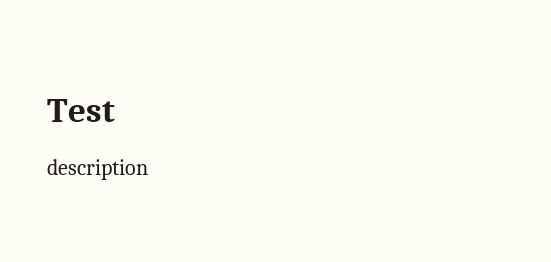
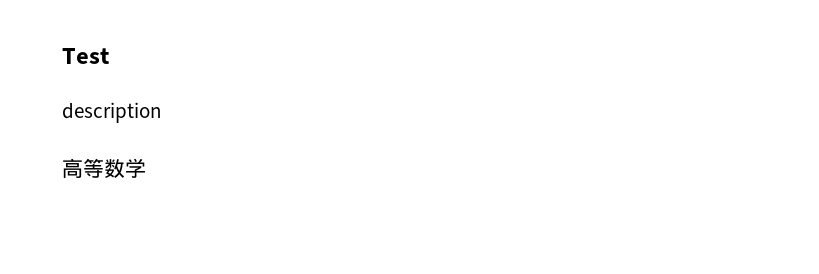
+ 高等数学

